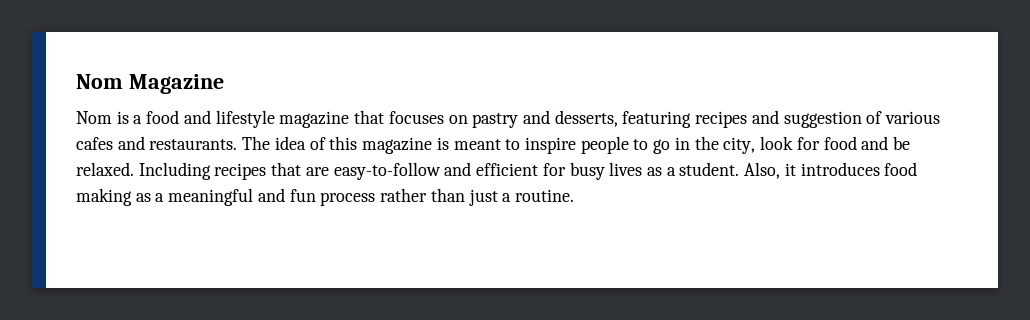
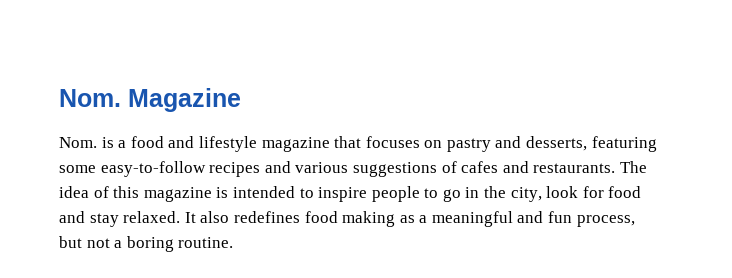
- Nom Magazine
+ Nom. Magazine
- Nom is a food and lifestyle magazine that focuses on pastry and desserts, featuring recipes and suggestion of various cafes and restaurants.
+ Nom. is a food and lifestyle magazine that focuses on pastry and desserts, featuring some easy-to-follow recipes and various suggestions of cafes and restaurants.
- The idea of this magazine is meant to inspire people to go in the city, look for food and be relaxed. Including recipes that are easy-to-follow and efficient for busy lives as a student. Also, it introduces food making as a meaningful and fun process rather than just a routine.
+ The idea of this magazine is intended to inspire people to go in the city, look for food and stay relaxed. It also redefines food making as a meaningful and fun process, but not a boring routine.

